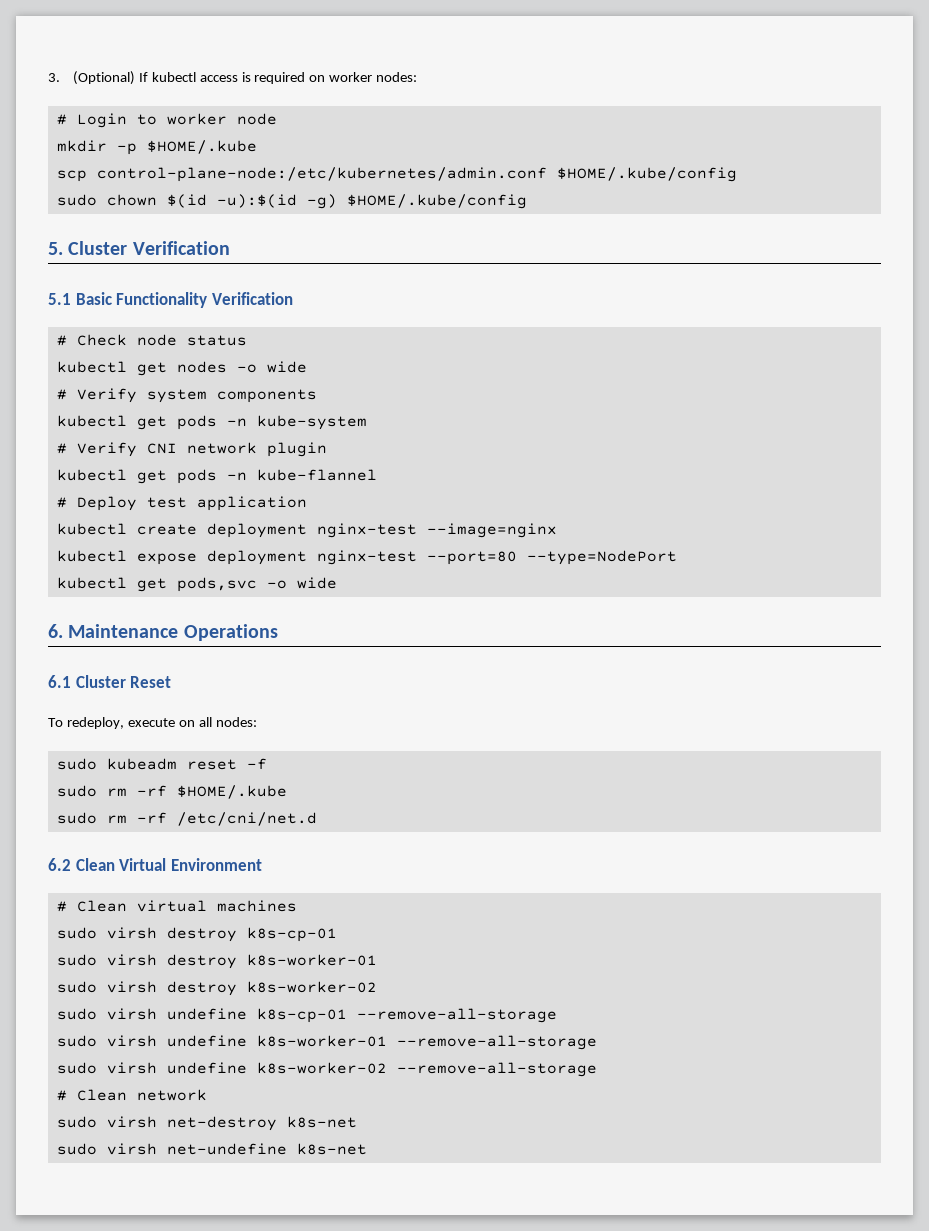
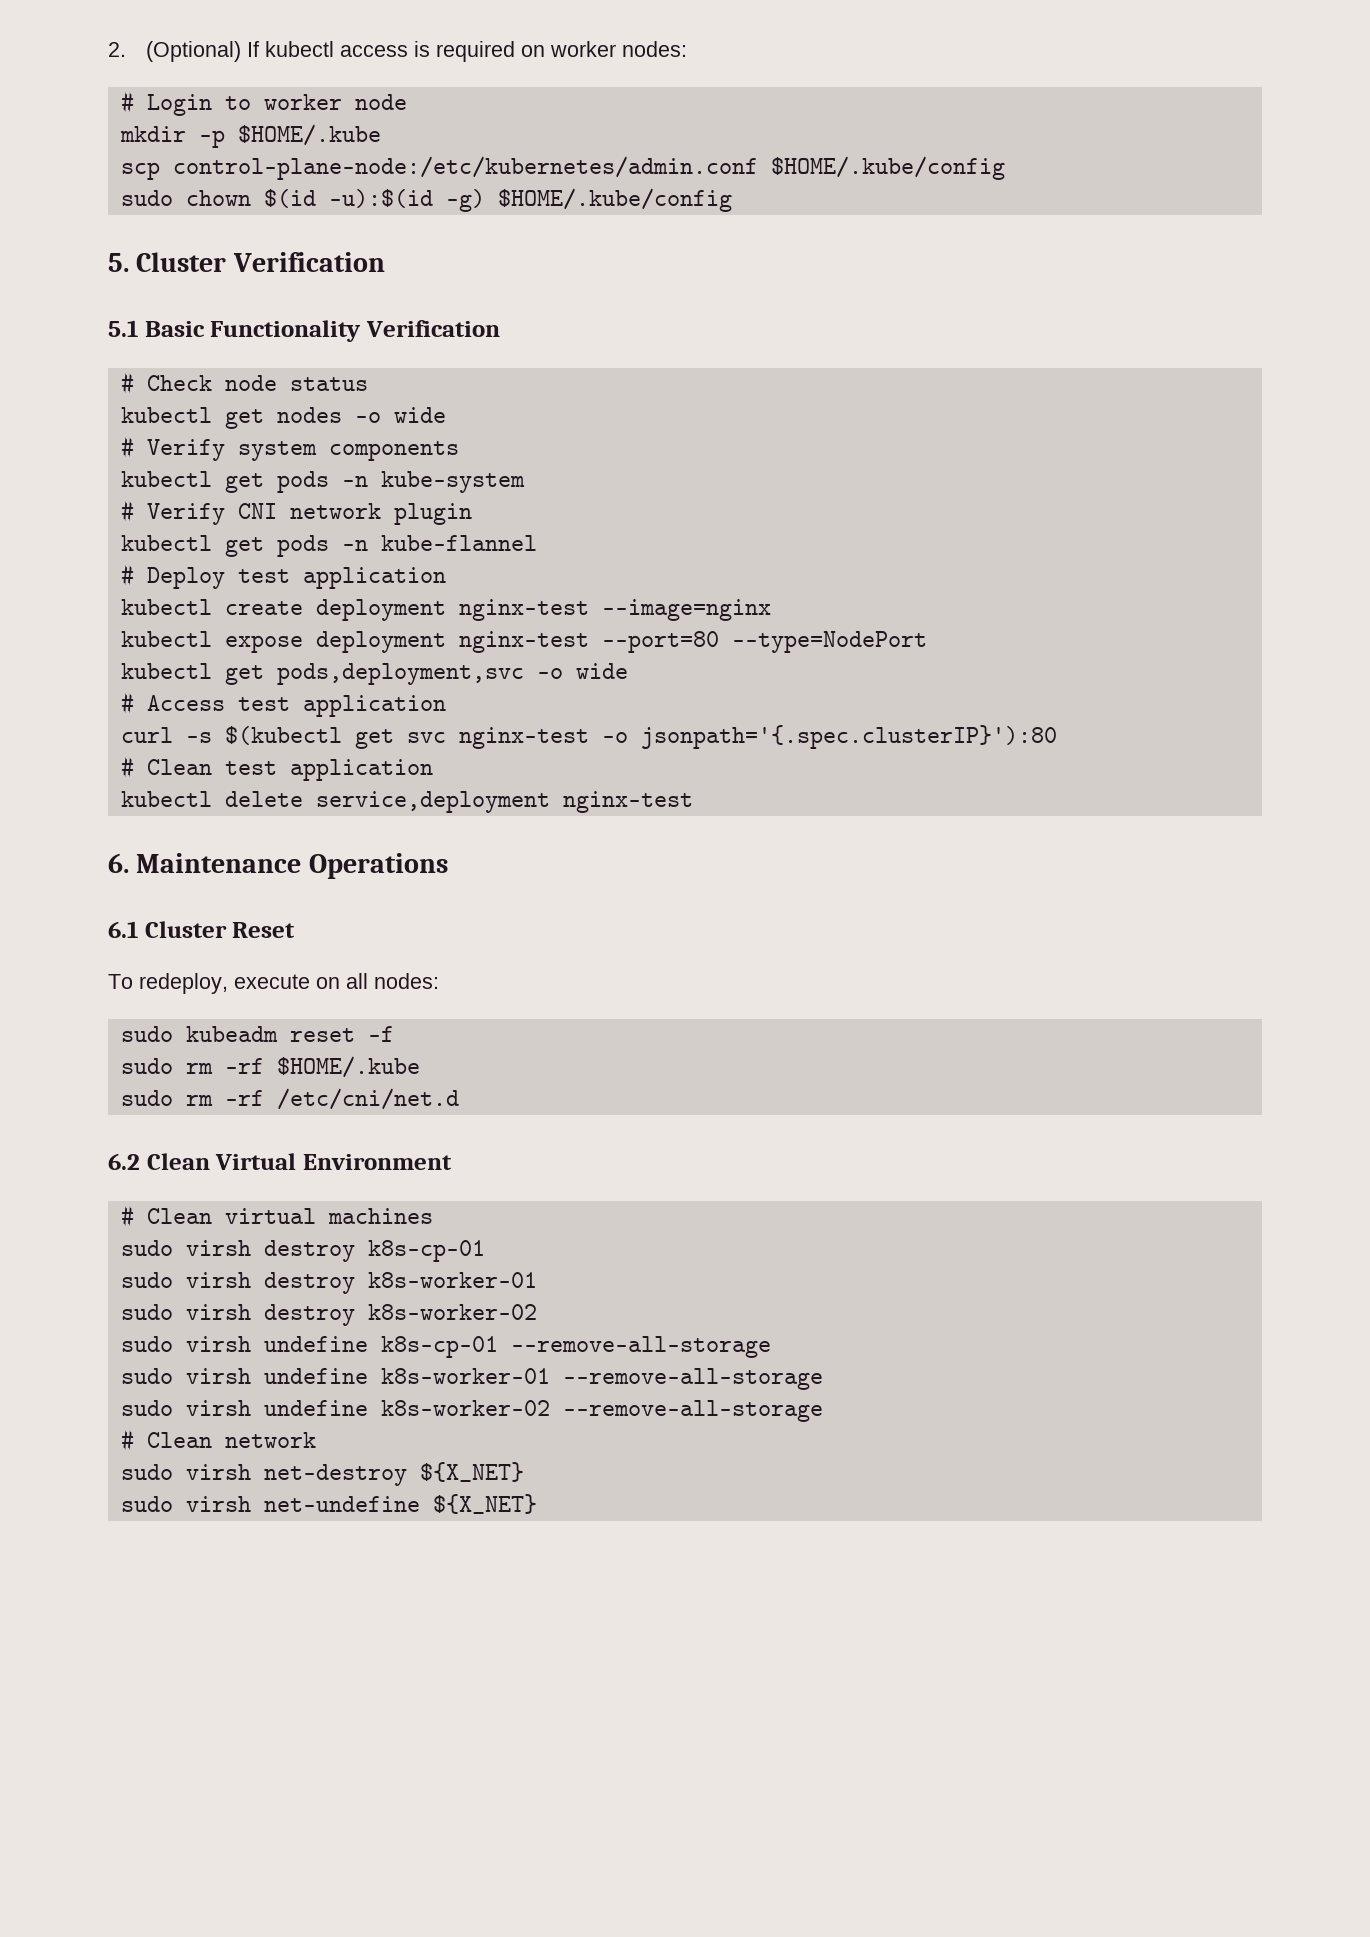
- 3. (Optional) If kubectl access is required on worker nodes:
+ 2. (Optional) If kubectl access is required on worker nodes:
- kubectl get pods,svc -o wide
+ kubectl get pods,deployment,svc -o wide
+ # Access test application
+ curl -s $(kubectl get svc nginx-test -o jsonpath='{.spec.clusterIP}'):80
+ # Clean test application
+ kubectl delete service,deployment nginx-test
- sudo virsh net-destroy k8s-net
+ sudo virsh net-destroy ${X_NET}
- sudo virsh net-undefine k8s-net
+ sudo virsh net-undefine ${X_NET}

